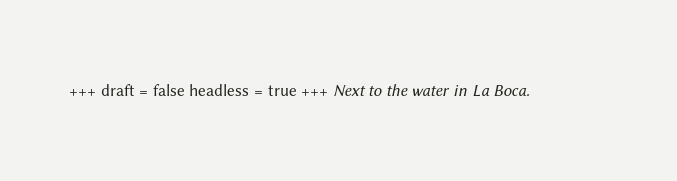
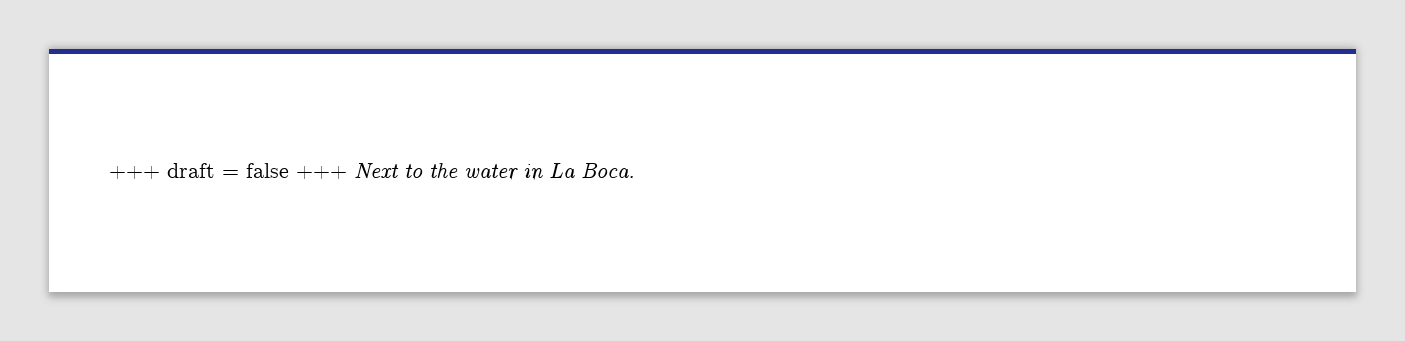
- +++ draft = false headless = true +++ Next to the water in La Boca.
+ +++ draft = false +++ Next to the water in La Boca.

